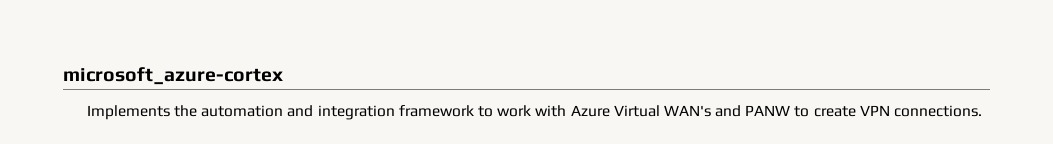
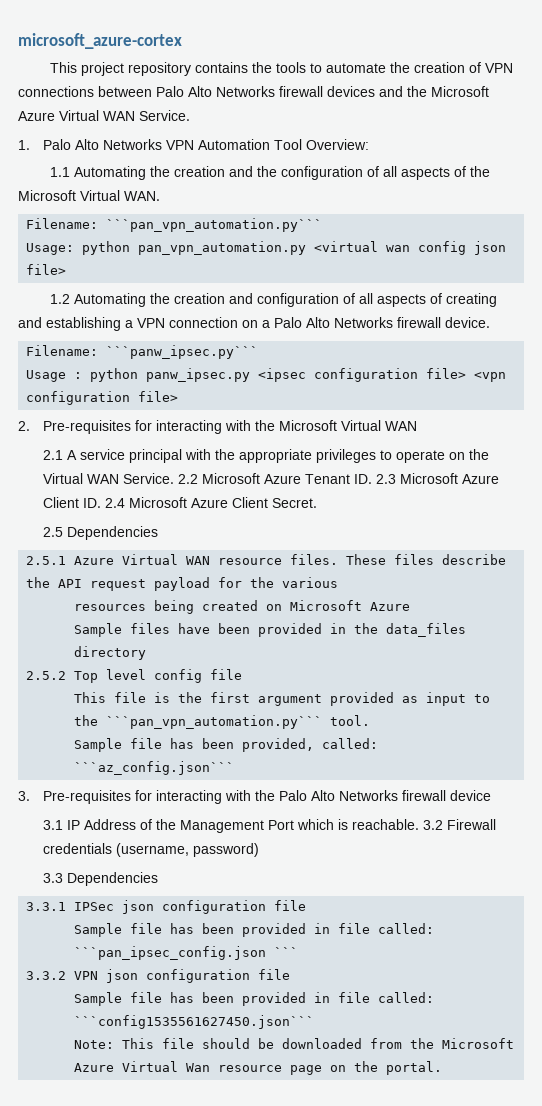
- Implements the automation and integration framework to work with Azure Virtual WAN's and PANW to create VPN connections.
+ This project repository contains the tools to automate the creation of VPN connections between Palo Alto Networks firewall devices and the Microsoft Azure Virtual WAN Service.
+ 1. Palo Alto Networks VPN Automation Tool Overview:
+ 1.1 Automating the creation and the configuration of all aspects of the Microsoft Virtual WAN.
+ Filename: ```pan_vpn_automation.py```
+ Usage: python pan_vpn_automation.py <virtual wan config json file>
+ 1.2 Automating the creation and configuration of all aspects of creating and establishing a VPN connection on a Palo Alto Networks firewall device.
+ Filename: ```panw_ipsec.py```
+ Usage : python panw_ipsec.py <ipsec configuration file> <vpn configuration file>
+ 2. Pre-requisites for interacting with the Microsoft Virtual WAN
+ 2.1 A service principal with the appropriate privileges to operate on the Virtual WAN Service. 2.2 Microsoft Azure Tenant ID. 2.3 Microsoft Azure Client ID. 2.4 Microsoft Azure Client Secret.
+ 2.5 Dependencies
+ 2.5.1 Azure Virtual WAN resource files. These files describe the API request payload for the various
+ resources being created on Microsoft Azure
+ Sample files have been provided in the data_files directory
+ 2.5.2 Top level config file
+ This file is the first argument provided as input to the ```pan_vpn_automation.py``` tool.
+ Sample file has been provided, called: ```az_config.json```
+ 3. Pre-requisites for interacting with the Palo Alto Networks firewall device
+ 3.1 IP Address of the Management Port which is reachable. 3.2 Firewall credentials (username, password)
+ 3.3 Dependencies
+ 3.3.1 IPSec json configuration file
+ Sample file has been provided in file called: ```pan_ipsec_config.json ```
+ 3.3.2 VPN json configuration file
+ Sample file has been provided in file called: ```config1535561627450.json```
+ Note: This file should be downloaded from the Microsoft Azure Virtual Wan resource page on the portal.

